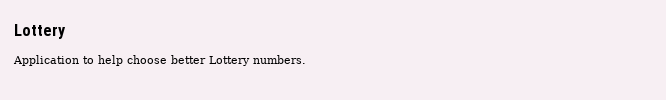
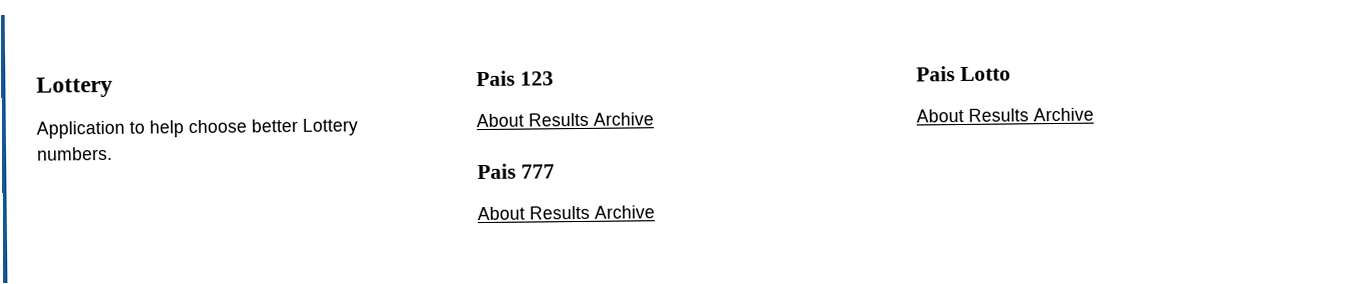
+ Pais 123
+ About Results Archive
+ Pais 777
+ About Results Archive
+ Pais Lotto
+ About Results Archive

